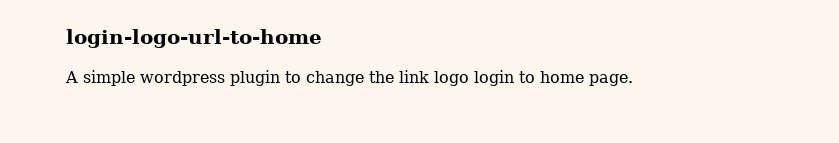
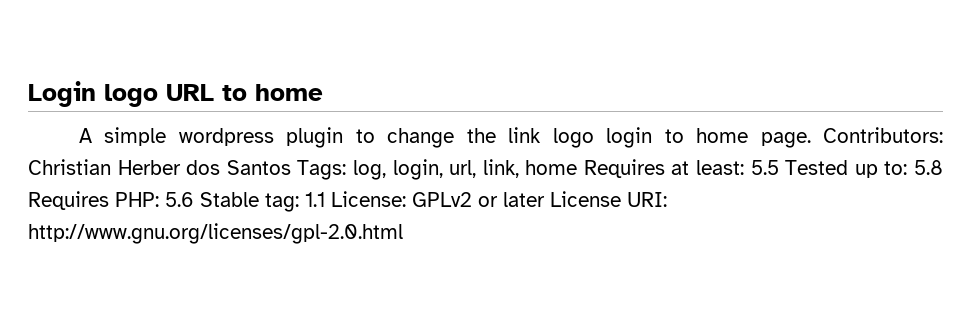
- login-logo-url-to-home
+ Login logo URL to home
+ Contributors: Christian Herber dos Santos Tags: log, login, url, link, home Requires at least: 5.5 Tested up to: 5.8 Requires PHP: 5.6 Stable tag: 1.1 License: GPLv2 or later License URI: http://www.gnu.org/licenses/gpl-2.0.html

